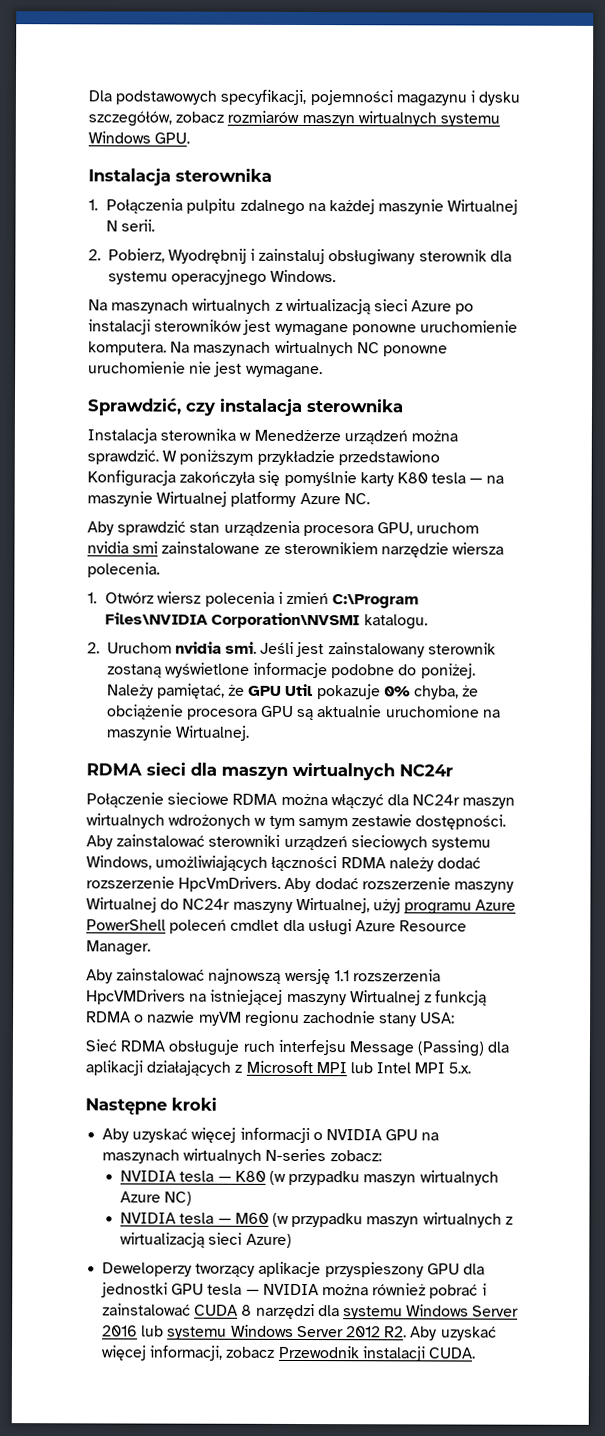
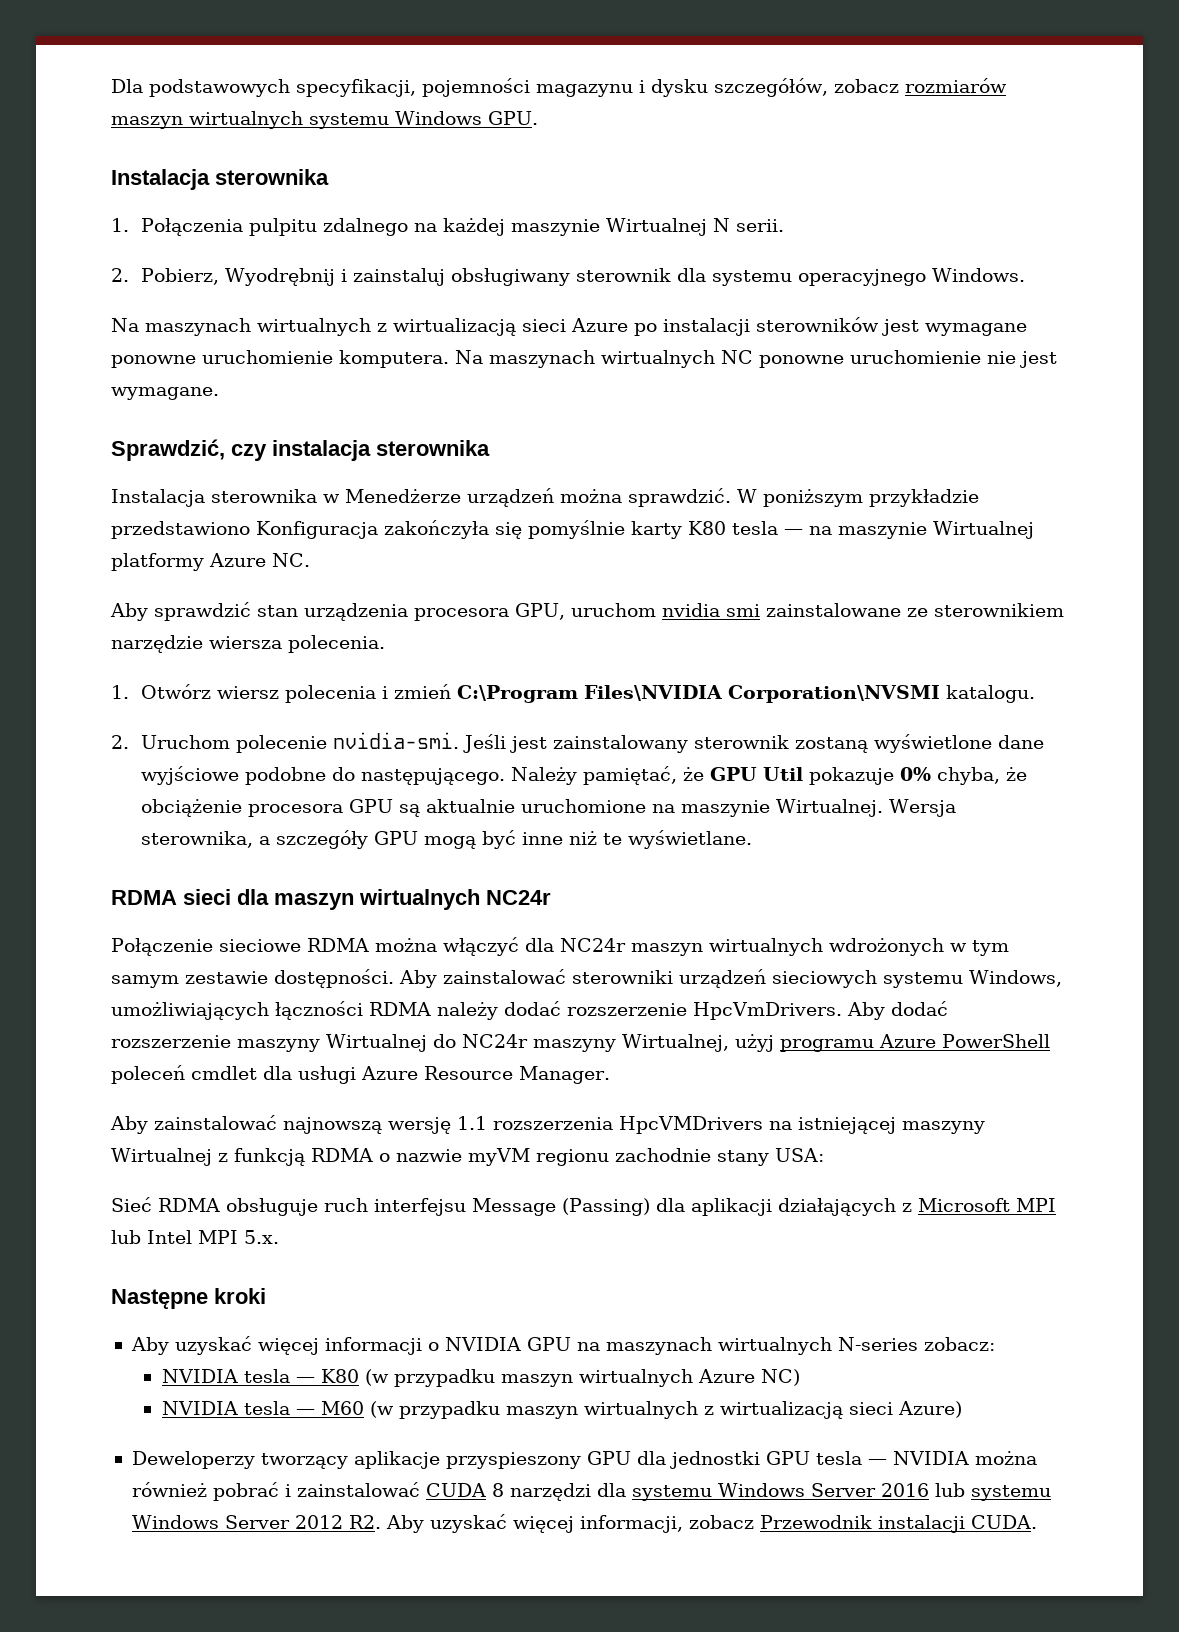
- 2. Uruchom nvidia smi.
+ 2. Uruchom polecenie nvidia-smi.
- Jeśli jest zainstalowany sterownik zostaną wyświetlone informacje podobne do poniżej.
+ Jeśli jest zainstalowany sterownik zostaną wyświetlone dane wyjściowe podobne do następującego.
+ Wersja sterownika, a szczegóły GPU mogą być inne niż te wyświetlane.

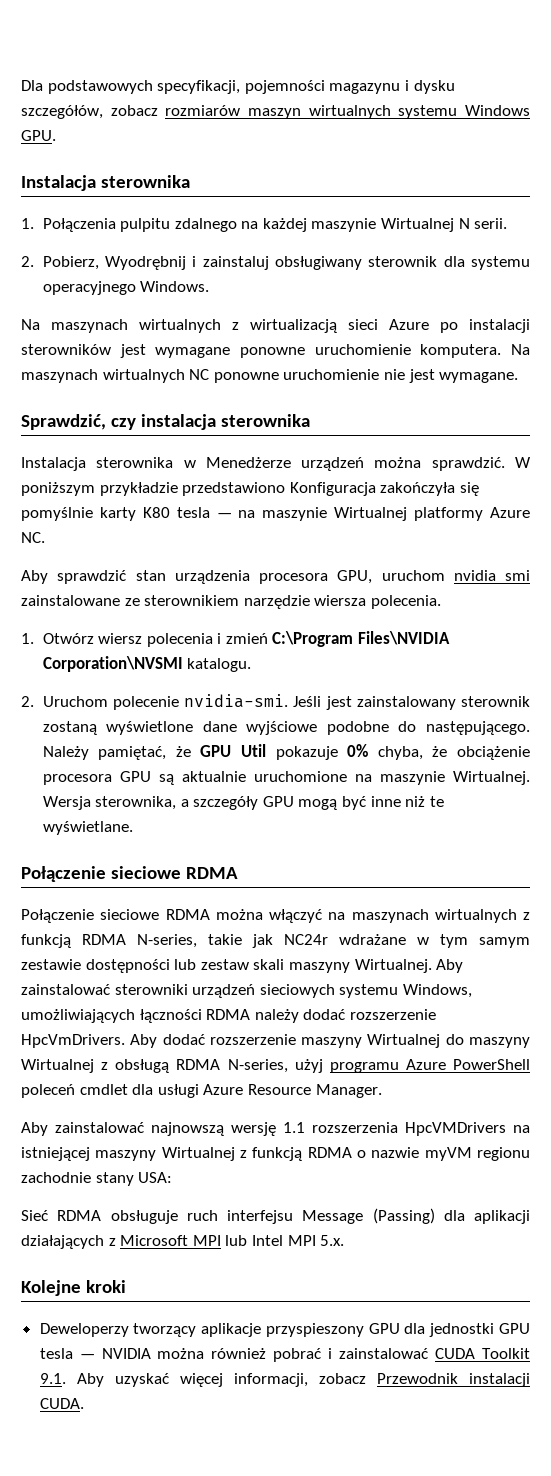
  Wersja sterownika, a szczegóły GPU mogą być inne niż te wyświetlane.
- RDMA sieci dla maszyn wirtualnych NC24r
+ Połączenie sieciowe RDMA
- Połączenie sieciowe RDMA można włączyć dla NC24r maszyn wirtualnych wdrożonych w tym samym zestawie dostępności.
+ Połączenie sieciowe RDMA można włączyć na maszynach wirtualnych z funkcją RDMA N-series, takie jak NC24r wdrażane w tym samym zestawie dostępności lub zestaw skali maszyny Wirtualnej.
- Aby dodać rozszerzenie maszyny Wirtualnej do NC24r maszyny Wirtualnej, użyj programu Azure PowerShell poleceń cmdlet dla usługi Azure Resource Manager.
+ Aby dodać rozszerzenie maszyny Wirtualnej do maszyny Wirtualnej z obsługą RDMA N-series, użyj programu Azure PowerShell poleceń cmdlet dla usługi Azure Resource Manager.
- Następne kroki
+ Kolejne kroki
- Aby uzyskać więcej informacji o NVIDIA GPU na maszynach wirtualnych N-series zobacz:
- NVIDIA tesla — K80 (w przypadku maszyn wirtualnych Azure NC)
- NVIDIA tesla — M60 (w przypadku maszyn wirtualnych z wirtualizacją sieci Azure)
- Deweloperzy tworzący aplikacje przyspieszony GPU dla jednostki GPU tesla — NVIDIA można również pobrać i zainstalować CUDA 8 narzędzi dla systemu Windows Server 2016 lub systemu Windows Server 2012 R2. Aby uzyskać więcej informacji, zobacz Przewodnik instalacji CUDA.
+ Deweloperzy tworzący aplikacje przyspieszony GPU dla jednostki GPU tesla — NVIDIA można również pobrać i zainstalować CUDA Toolkit 9.1. Aby uzyskać więcej informacji, zobacz Przewodnik instalacji CUDA.

